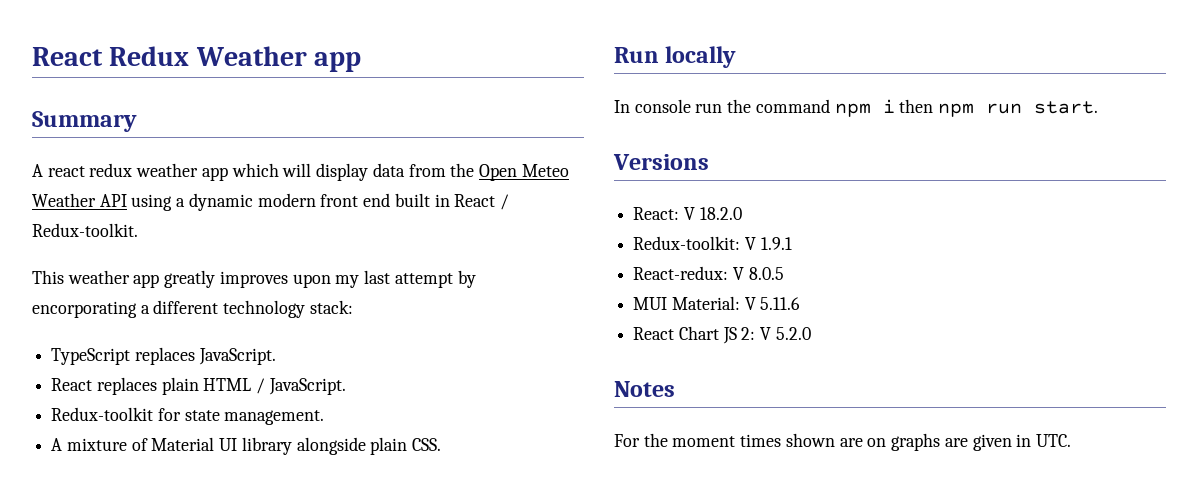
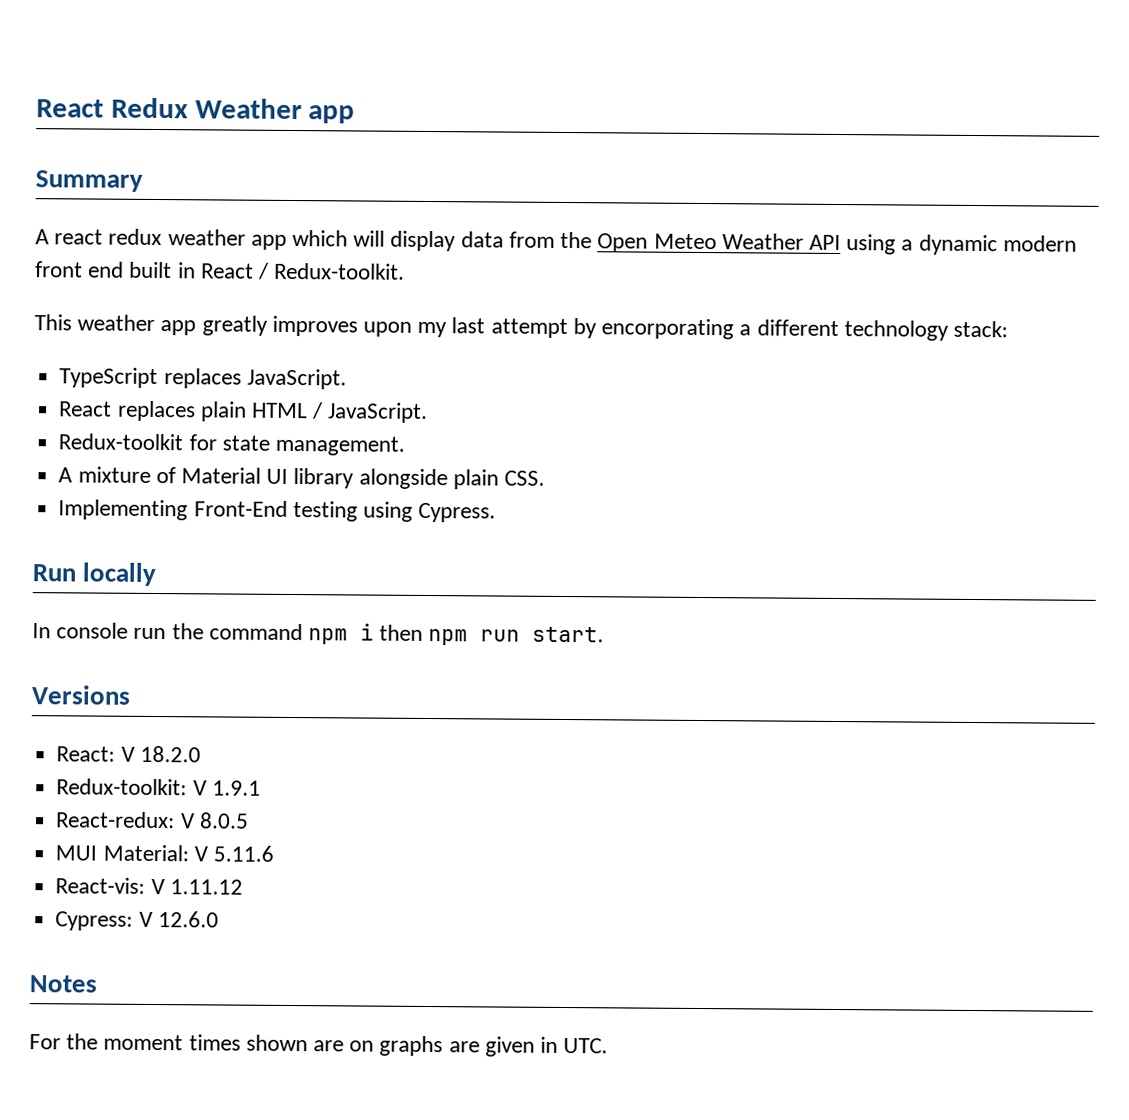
+ Implementing Front-End testing using Cypress.
- React Chart JS 2: V 5.2.0
+ React-vis: V 1.11.12
+ Cypress: V 12.6.0

